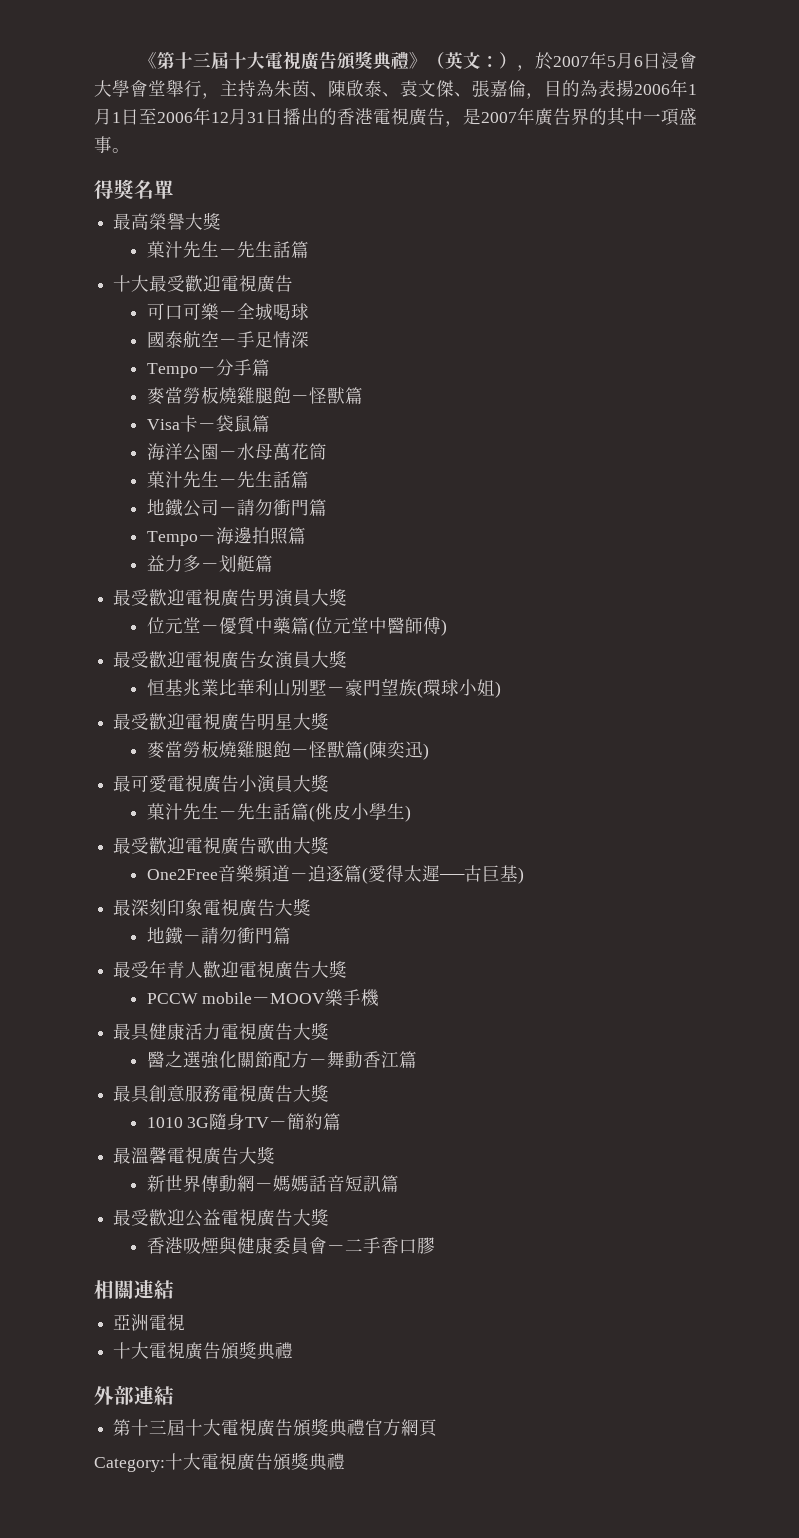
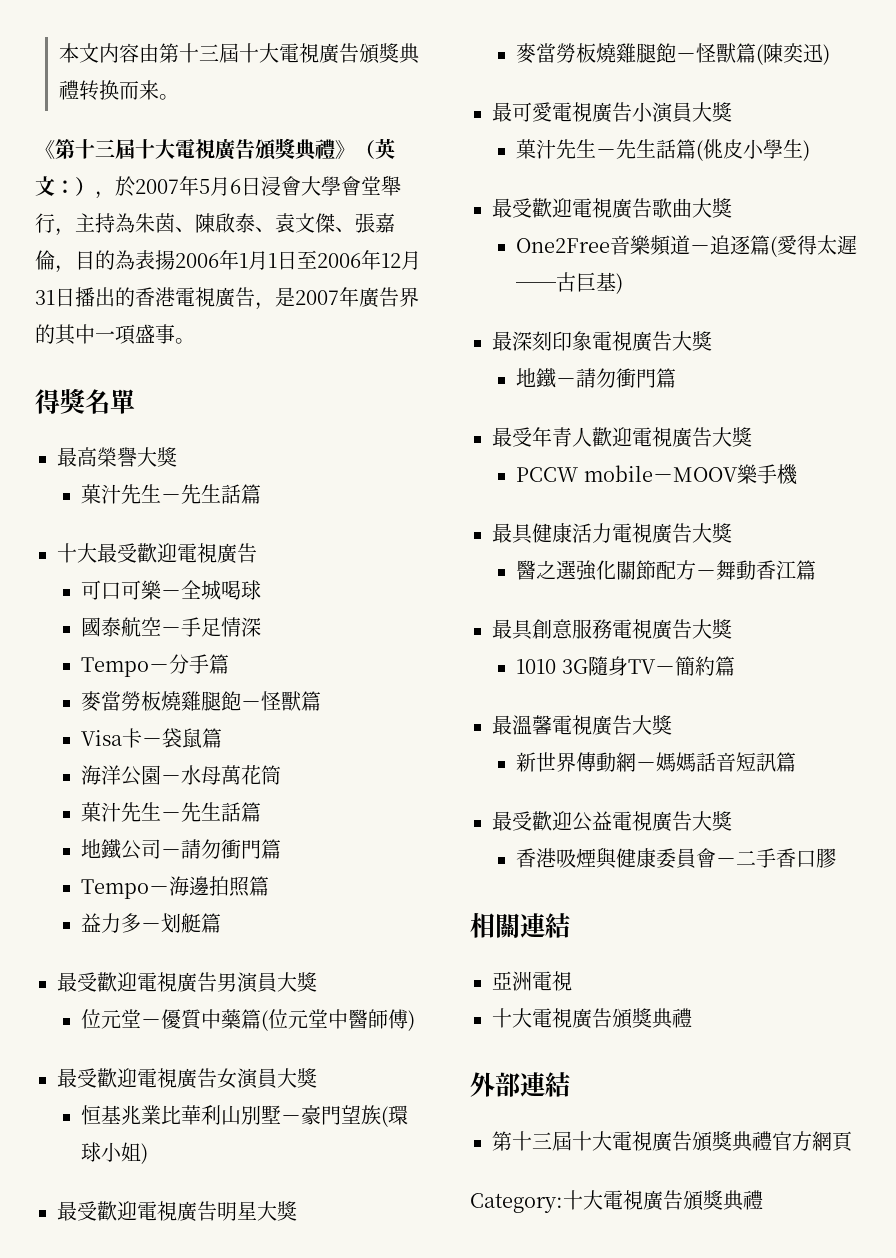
+ 本文内容由第十三屆十大電視廣告頒獎典禮转换而来。

